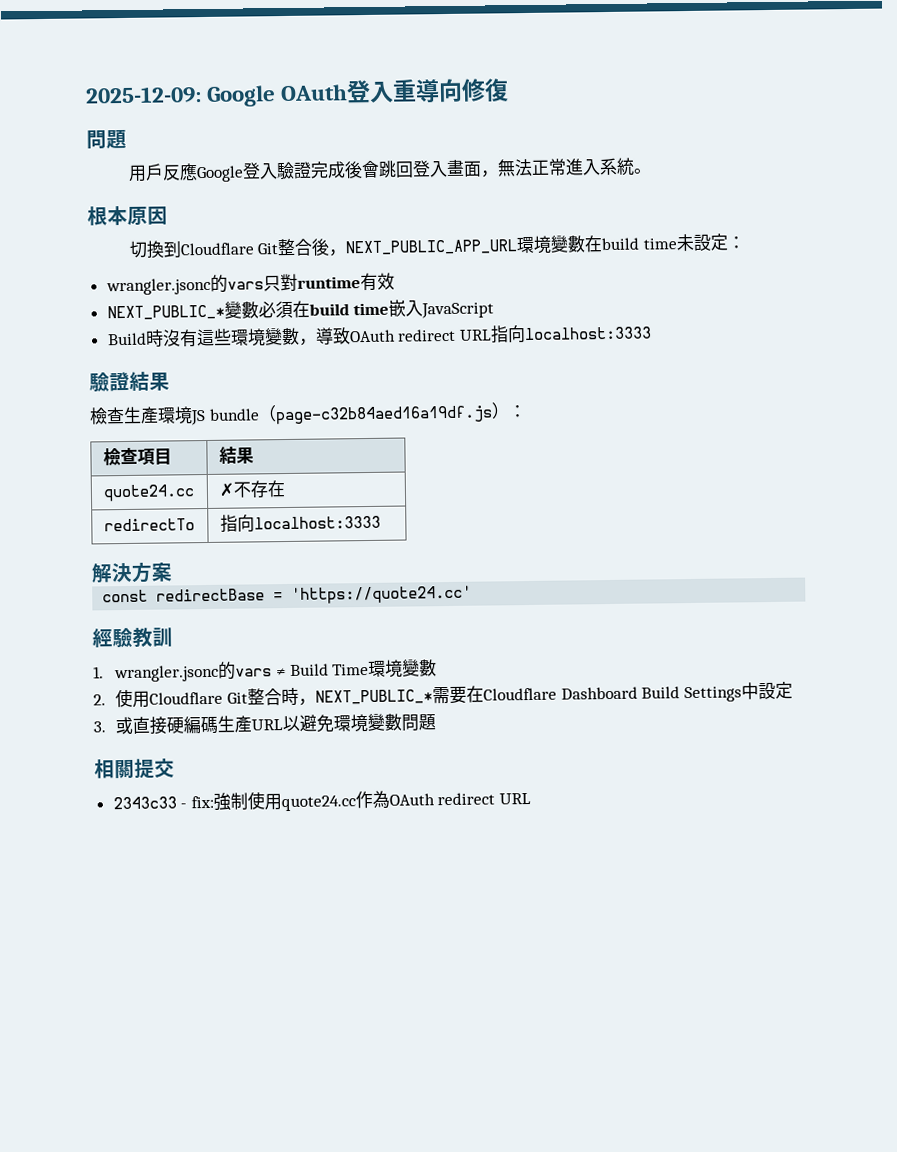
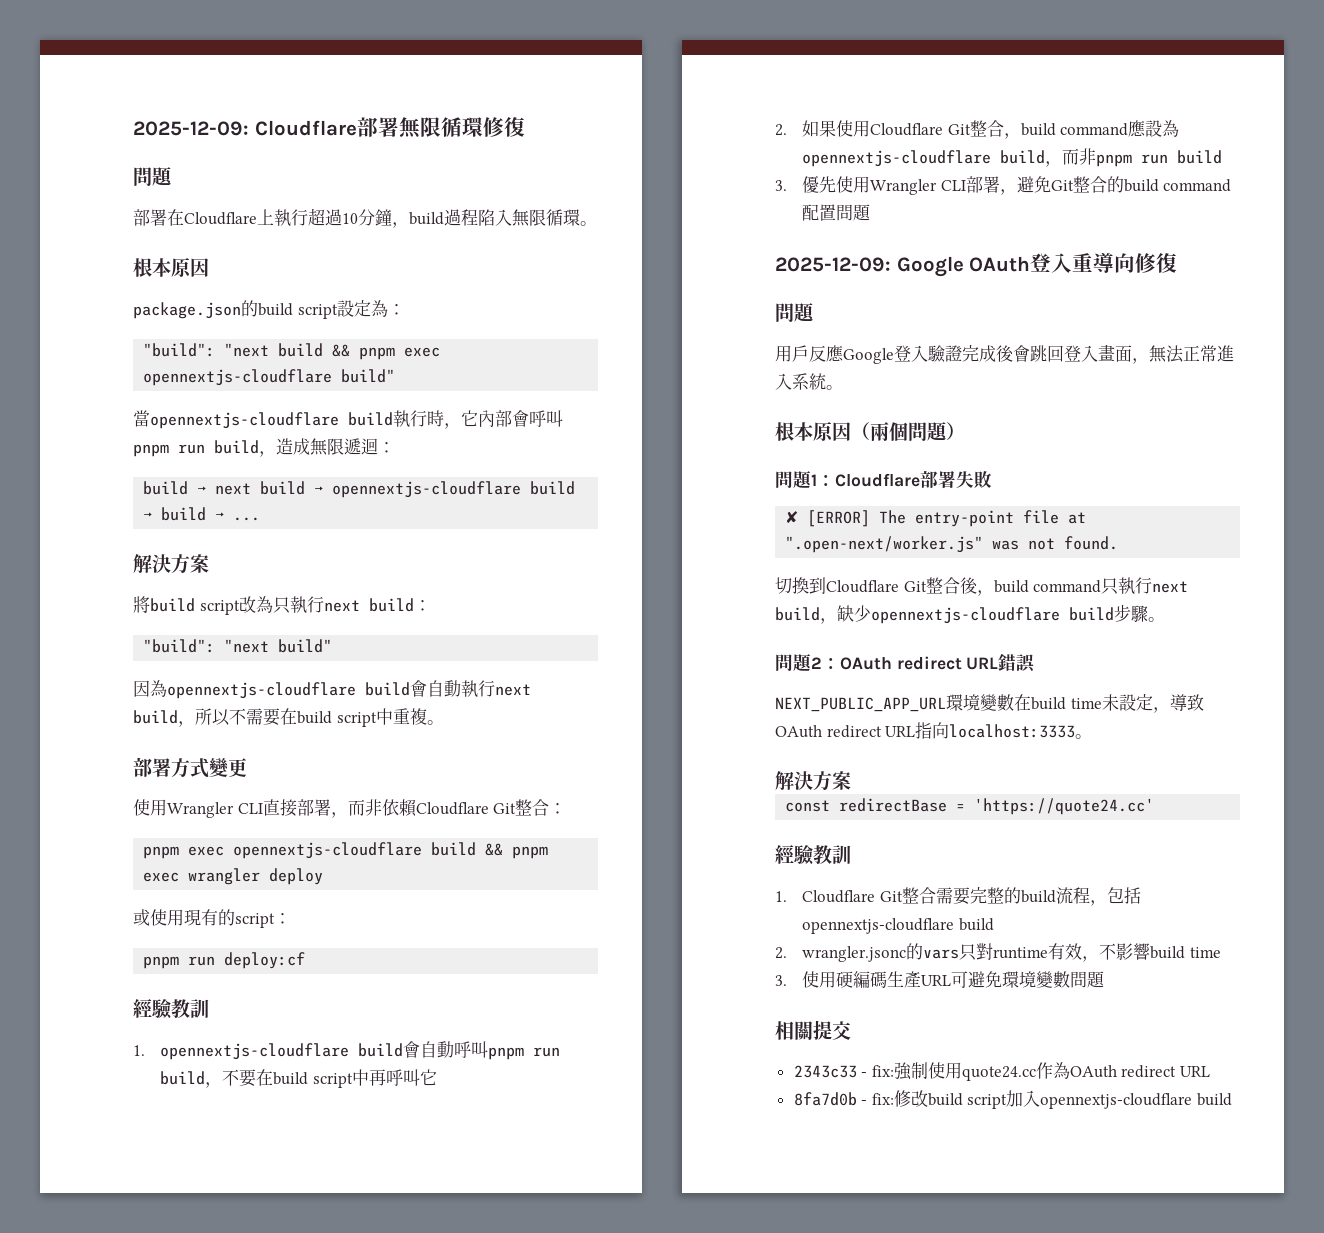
+ 2025-12-09: Cloudflare部署無限循環修復
+ 問題
+ 部署在Cloudflare上執行超過10分鐘，build過程陷入無限循環。
+ 根本原因
+ package.json的build script設定為：
+ "build": "next build && pnpm exec opennextjs-cloudflare build"
+ 當opennextjs-cloudflare build執行時，它內部會呼叫pnpm run build，造成無限遞迴：
+ build → next build → opennextjs-cloudflare build → build → ...
+ 解決方案
+ 將build script改為只執行next build：
+ "build": "next build"
+ 因為opennextjs-cloudflare build會自動執行next build，所以不需要在build script中重複。
+ 部署方式變更
+ 使用Wrangler CLI直接部署，而非依賴Cloudflare Git整合：
+ pnpm exec opennextjs-cloudflare build && pnpm exec wrangler deploy
+ 或使用現有的script：
+ pnpm run deploy:cf
+ 經驗教訓
+ 1. opennextjs-cloudflare build會自動呼叫pnpm run build，不要在build script中再呼叫它
+ 2.如果使用Cloudflare Git整合，build command應設為opennextjs-cloudflare build，而非pnpm run build
+ 3.優先使用Wrangler CLI部署，避免Git整合的build command配置問題
- 根本原因
+ 根本原因（兩個問題）
+ 問題1：Cloudflare部署失敗
+ ✘ [ERROR] The entry-point file at ".open-next/worker.js" was not found.
- 切換到Cloudflare Git整合後，NEXT_PUBLIC_APP_URL環境變數在build time未設定：
- wrangler.jsonc的vars只對runtime有效
- NEXT_PUBLIC_*變數必須在build time嵌入JavaScript
- Build時沒有這些環境變數，導致OAuth redirect URL指向localhost:3333
- 驗證結果
- 檢查生產環境JS bundle（page-c32b84aed16a19df.js）：
- 檢查項目 | 結果
- quote24.cc | ✗不存在
- redirectTo | 指向localhost:3333
+ 切換到Cloudflare Git整合後，build command只執行next build，缺少opennextjs-cloudflare build步驟。
+ 問題2：OAuth redirect URL錯誤
+ NEXT_PUBLIC_APP_URL環境變數在build time未設定，導致OAuth redirect URL指向localhost:3333。
- 1. wrangler.jsonc的vars ≠ Build Time環境變數
- 2.使用Cloudflare Git整合時，NEXT_PUBLIC_*需要在Cloudflare Dashboard Build Settings中設定
- 3.或直接硬編碼生產URL以避免環境變數問題
+ 1. Cloudflare Git整合需要完整的build流程，包括opennextjs-cloudflare build
+ 2. wrangler.jsonc的vars只對runtime有效，不影響build time
+ 3.使用硬編碼生產URL可避免環境變數問題
+ 8fa7d0b - fix:修改build script加入opennextjs-cloudflare build

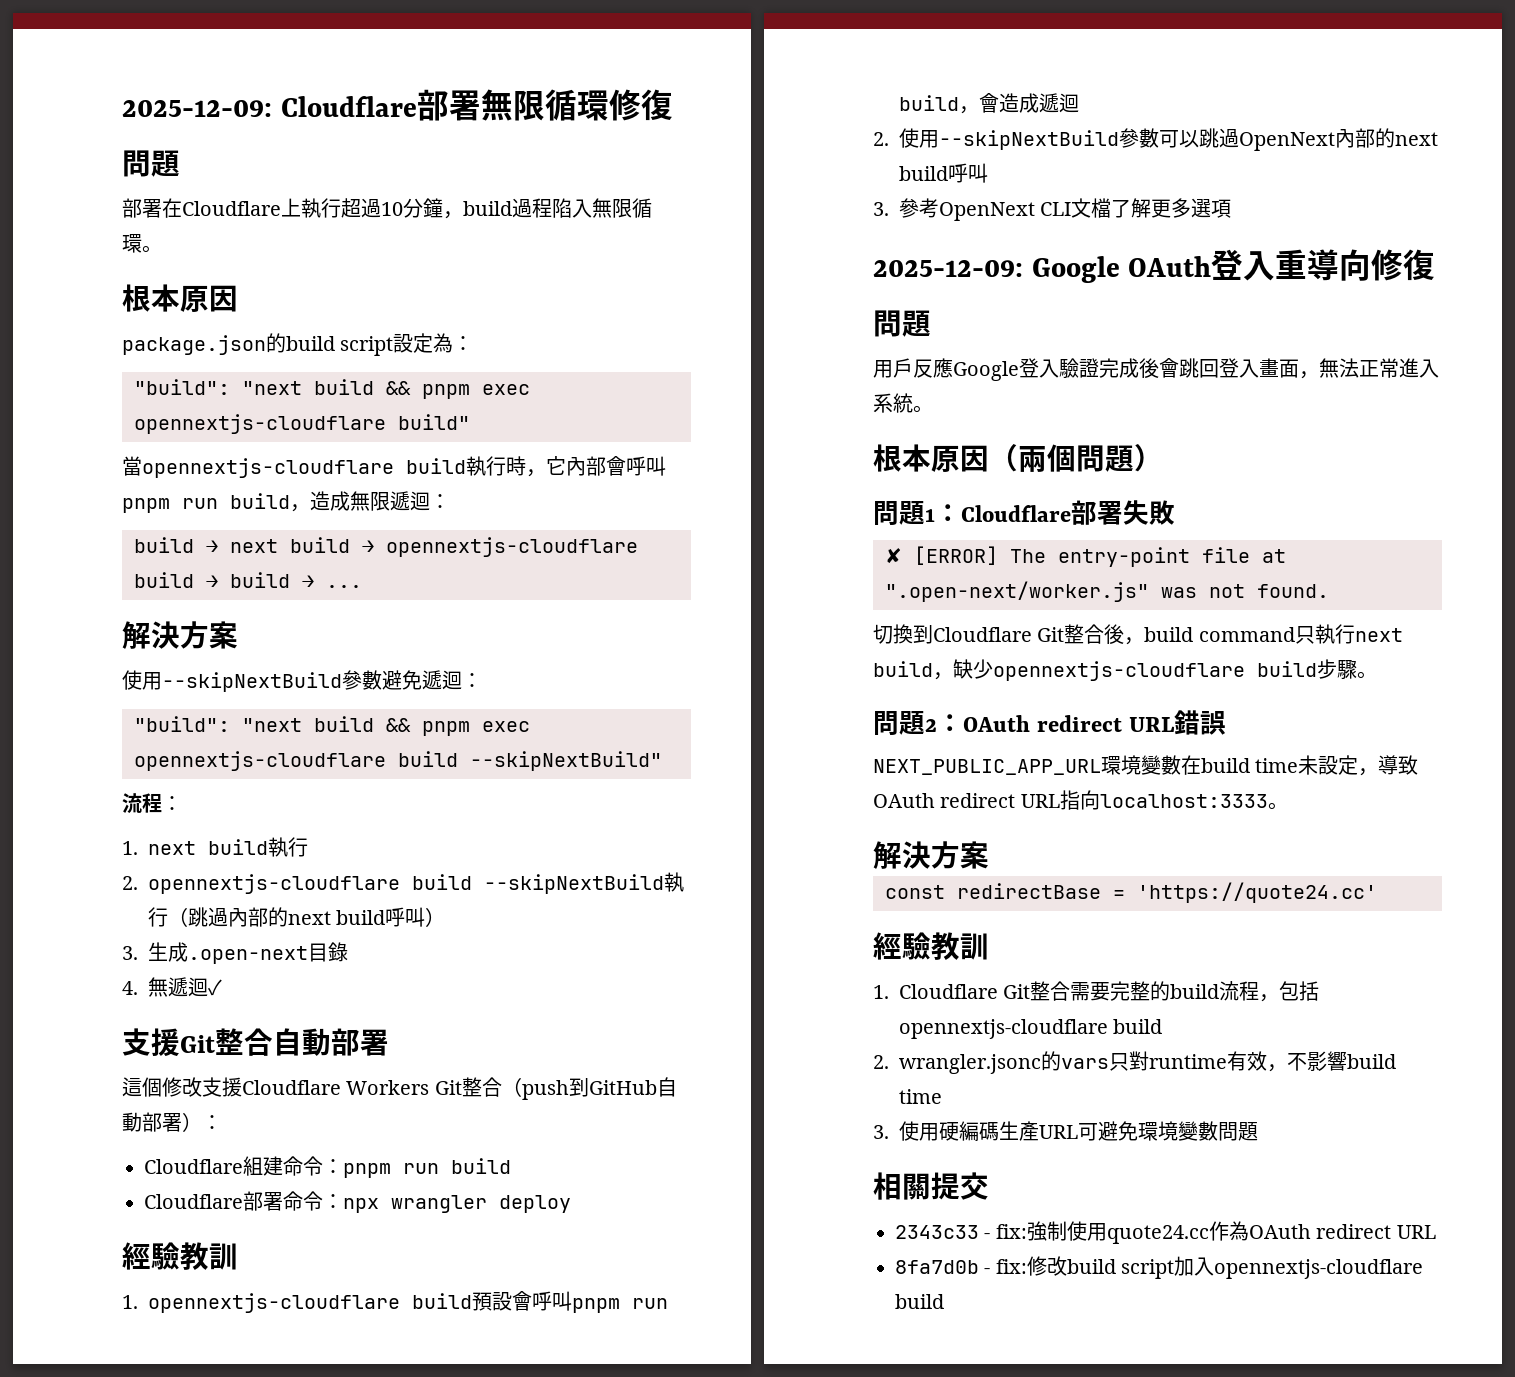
- 將build script改為只執行next build：
- "build": "next build"
- 因為opennextjs-cloudflare build會自動執行next build，所以不需要在build script中重複。
- 部署方式變更
- 使用Wrangler CLI直接部署，而非依賴Cloudflare Git整合：
- pnpm exec opennextjs-cloudflare build && pnpm exec wrangler deploy
- 或使用現有的script：
- pnpm run deploy:cf
+ 使用--skipNextBuild參數避免遞迴：
+ "build": "next build && pnpm exec opennextjs-cloudflare build --skipNextBuild"
+ 流程：
+ 1. next build執行
+ 2. opennextjs-cloudflare build --skipNextBuild執行（跳過內部的next build呼叫）
+ 3.生成.open-next目錄
+ 4.無遞迴✓
+ 支援Git整合自動部署
+ 這個修改支援Cloudflare Workers Git整合（push到GitHub自動部署）：
+ Cloudflare組建命令：pnpm run build
+ Cloudflare部署命令：npx wrangler deploy
- 1. opennextjs-cloudflare build會自動呼叫pnpm run build，不要在build script中再呼叫它
- 2.如果使用Cloudflare Git整合，build command應設為opennextjs-cloudflare build，而非pnpm run build
- 3.優先使用Wrangler CLI部署，避免Git整合的build command配置問題
+ 1. opennextjs-cloudflare build預設會呼叫pnpm run build，會造成遞迴
+ 2.使用--skipNextBuild參數可以跳過OpenNext內部的next build呼叫
+ 3.參考OpenNext CLI文檔了解更多選項

